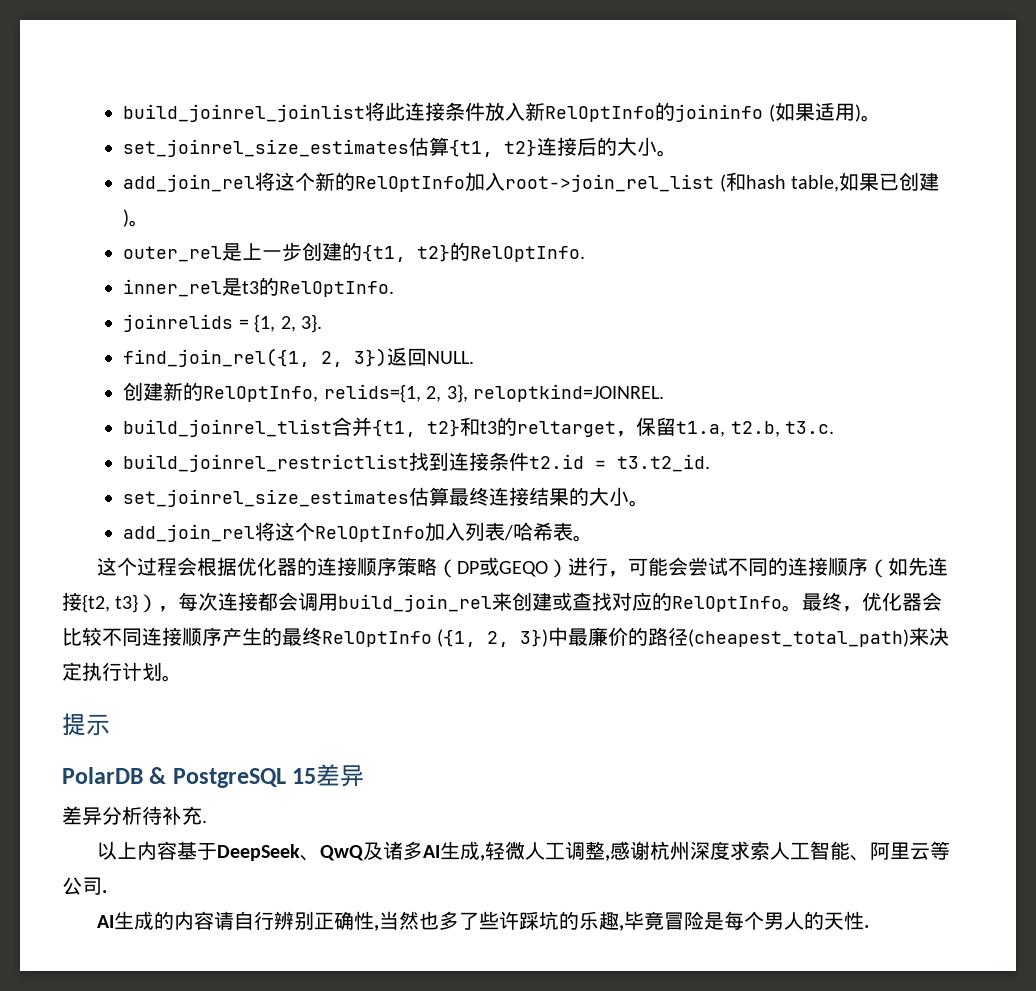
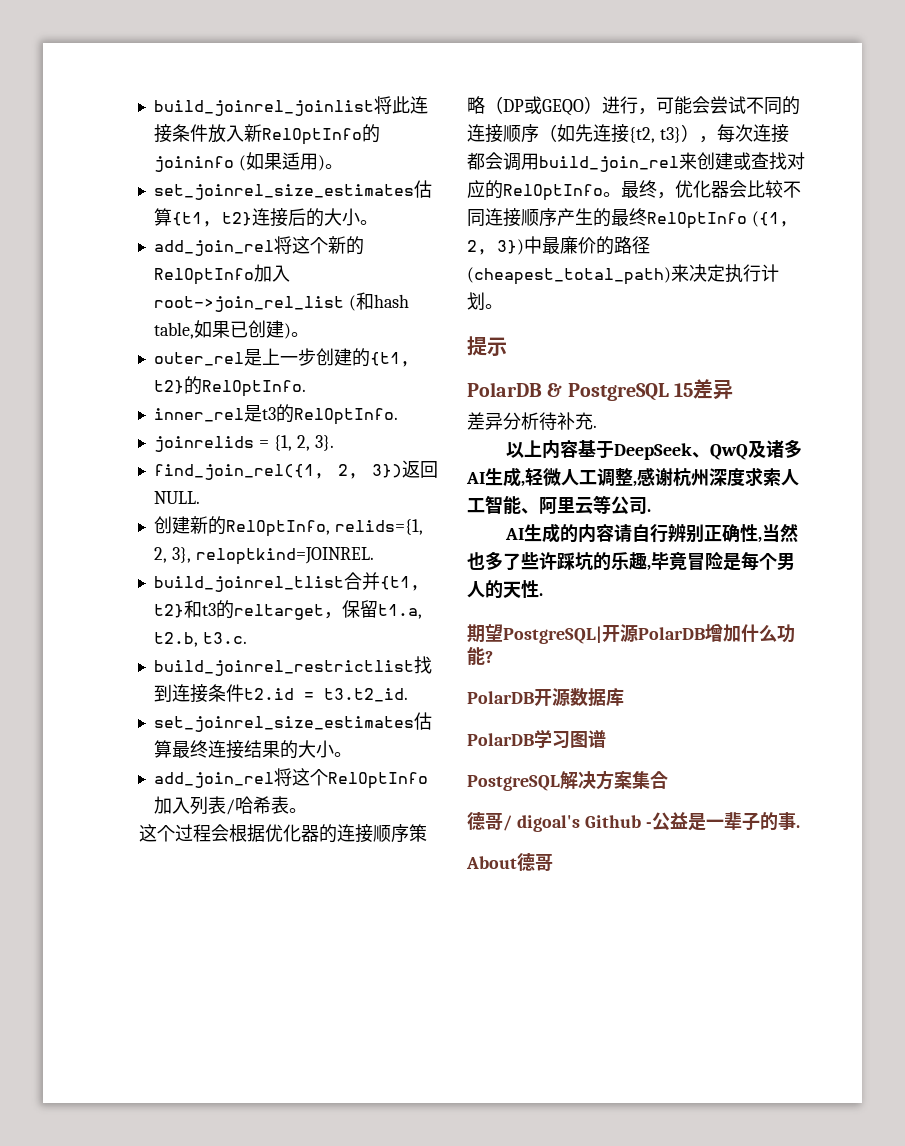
+ 期望PostgreSQL|开源PolarDB增加什么功能?
+ PolarDB开源数据库
+ PolarDB学习图谱
+ PostgreSQL解决方案集合
+ 德哥/ digoal's Github -公益是一辈子的事.
+ About德哥

